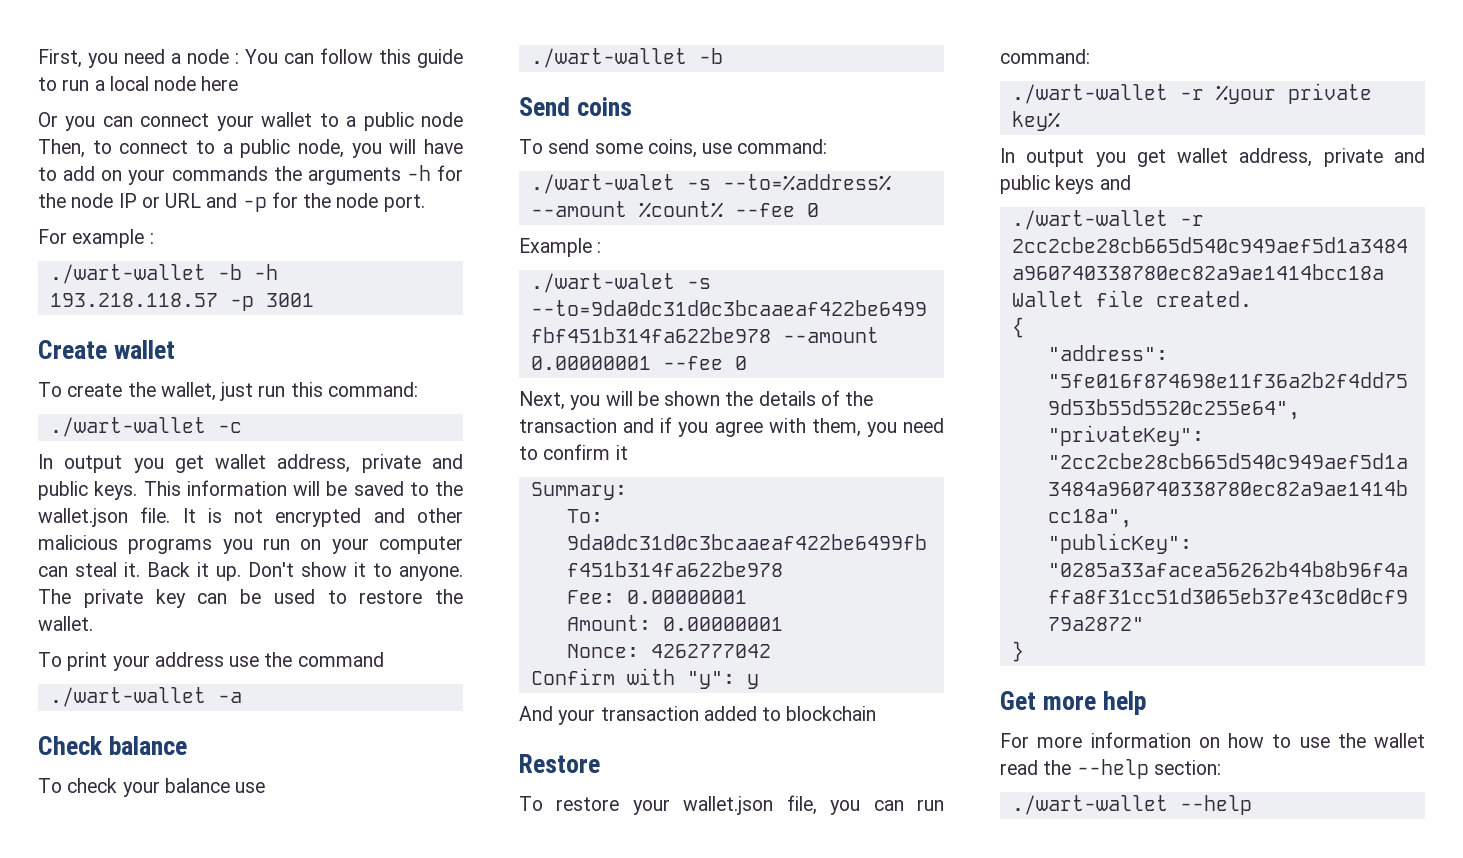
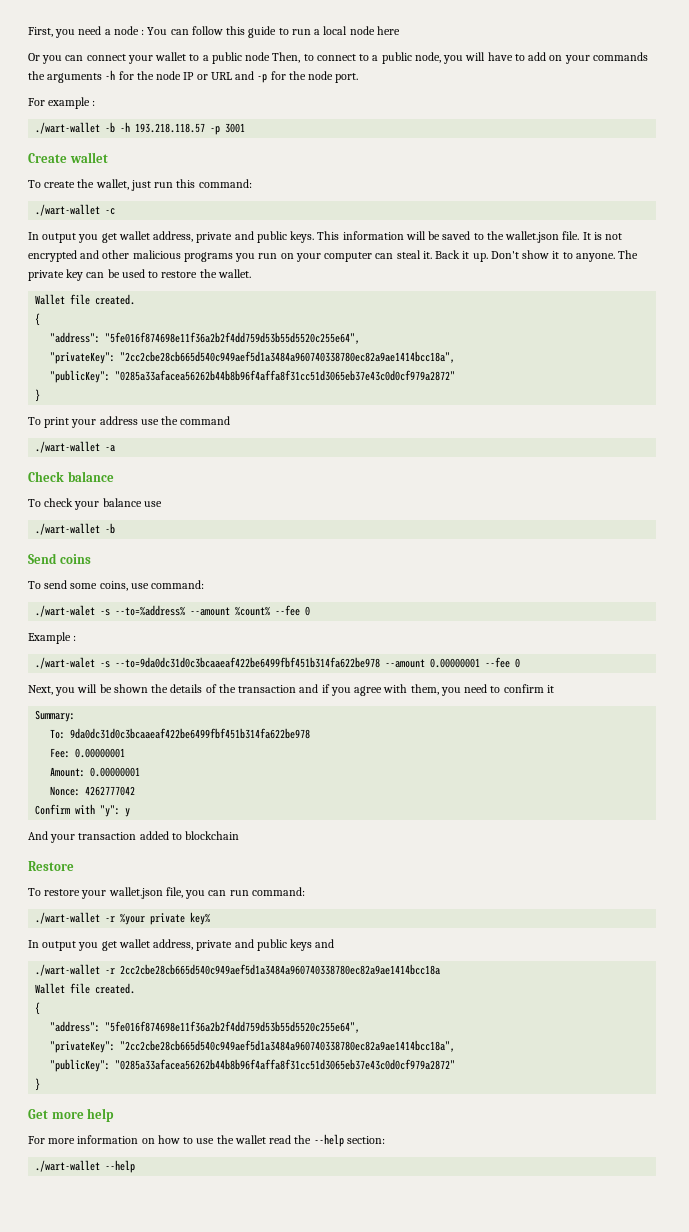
  The private key can be used to restore the wallet.
+ Wallet file created.
+ {
+ "address": "5fe016f874698e11f36a2b2f4dd759d53b55d5520c255e64",
+ "privateKey": "2cc2cbe28cb665d540c949aef5d1a3484a960740338780ec82a9ae1414bcc18a",
+ "publicKey": "0285a33afacea56262b44b8b96f4affa8f31cc51d3065eb37e43c0d0cf979a2872"
+ }

